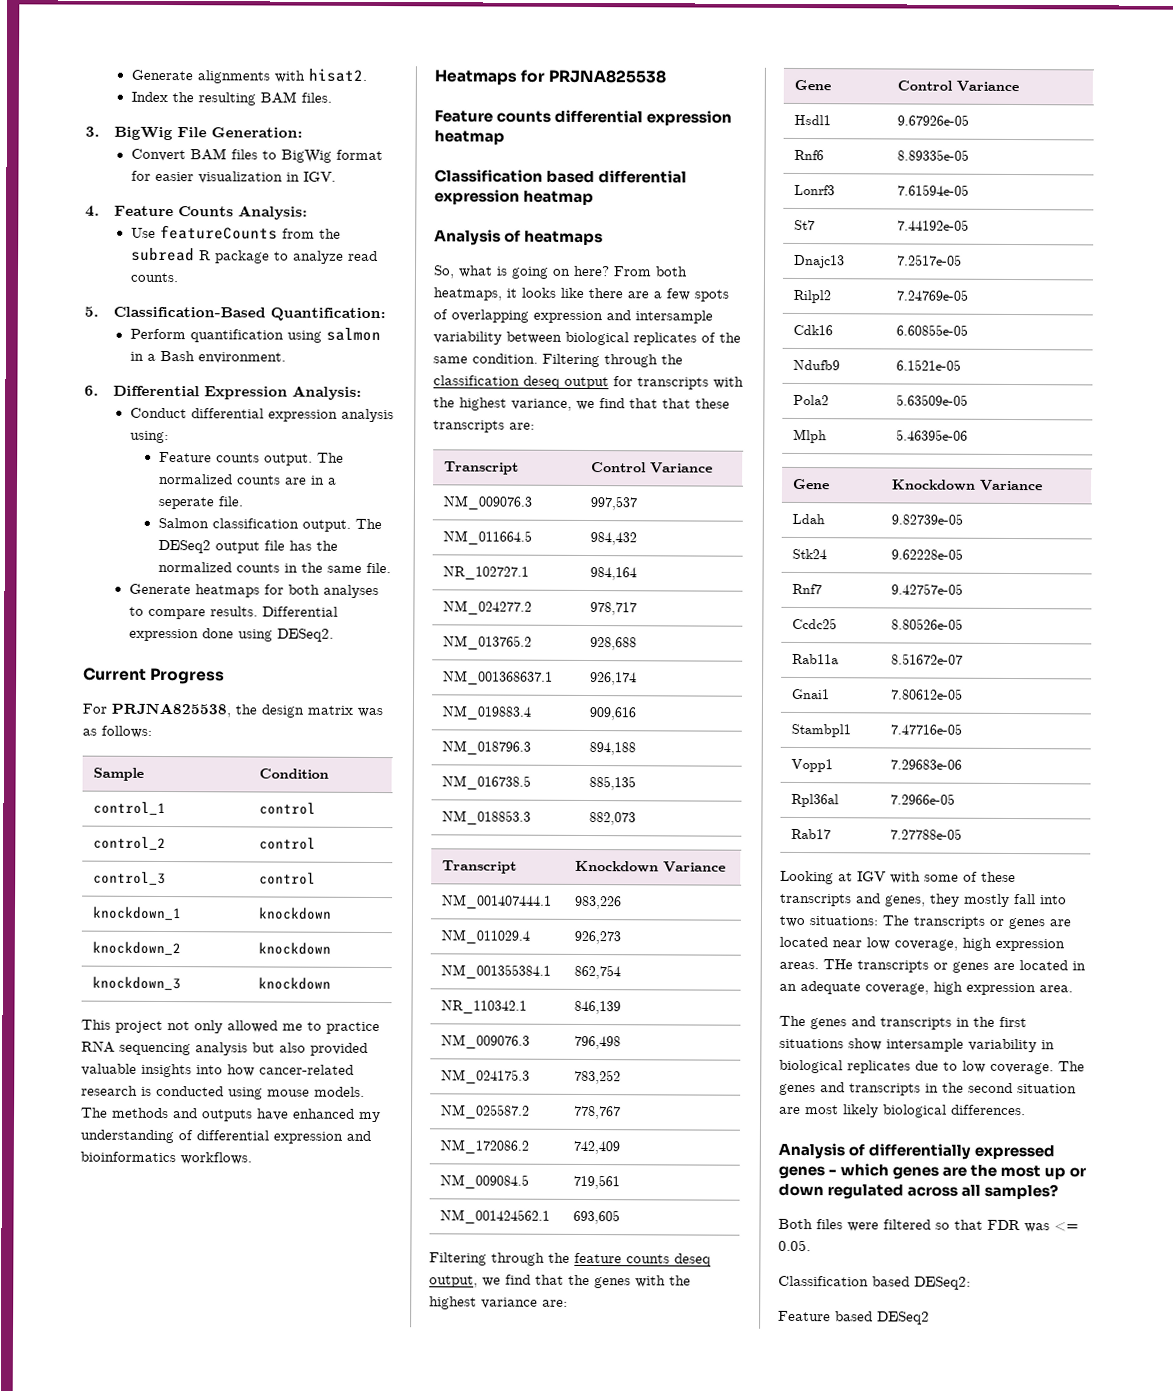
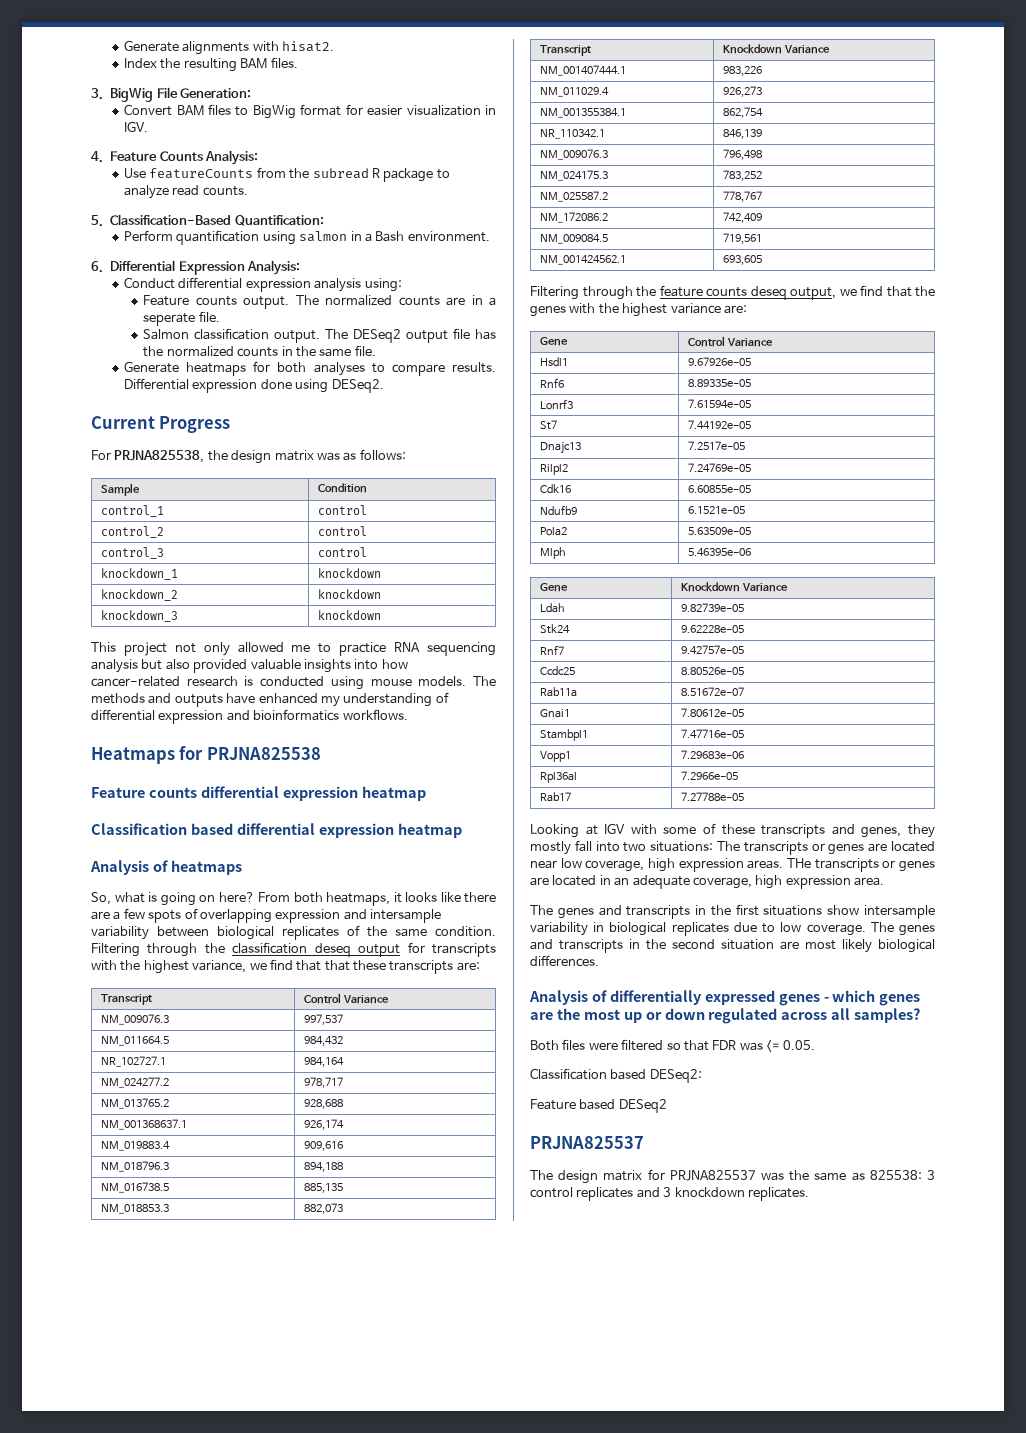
  Feature based DESeq2
+ PRJNA825537
+ The design matrix for PRJNA825537 was the same as 825538: 3 control replicates and 3 knockdown replicates.

